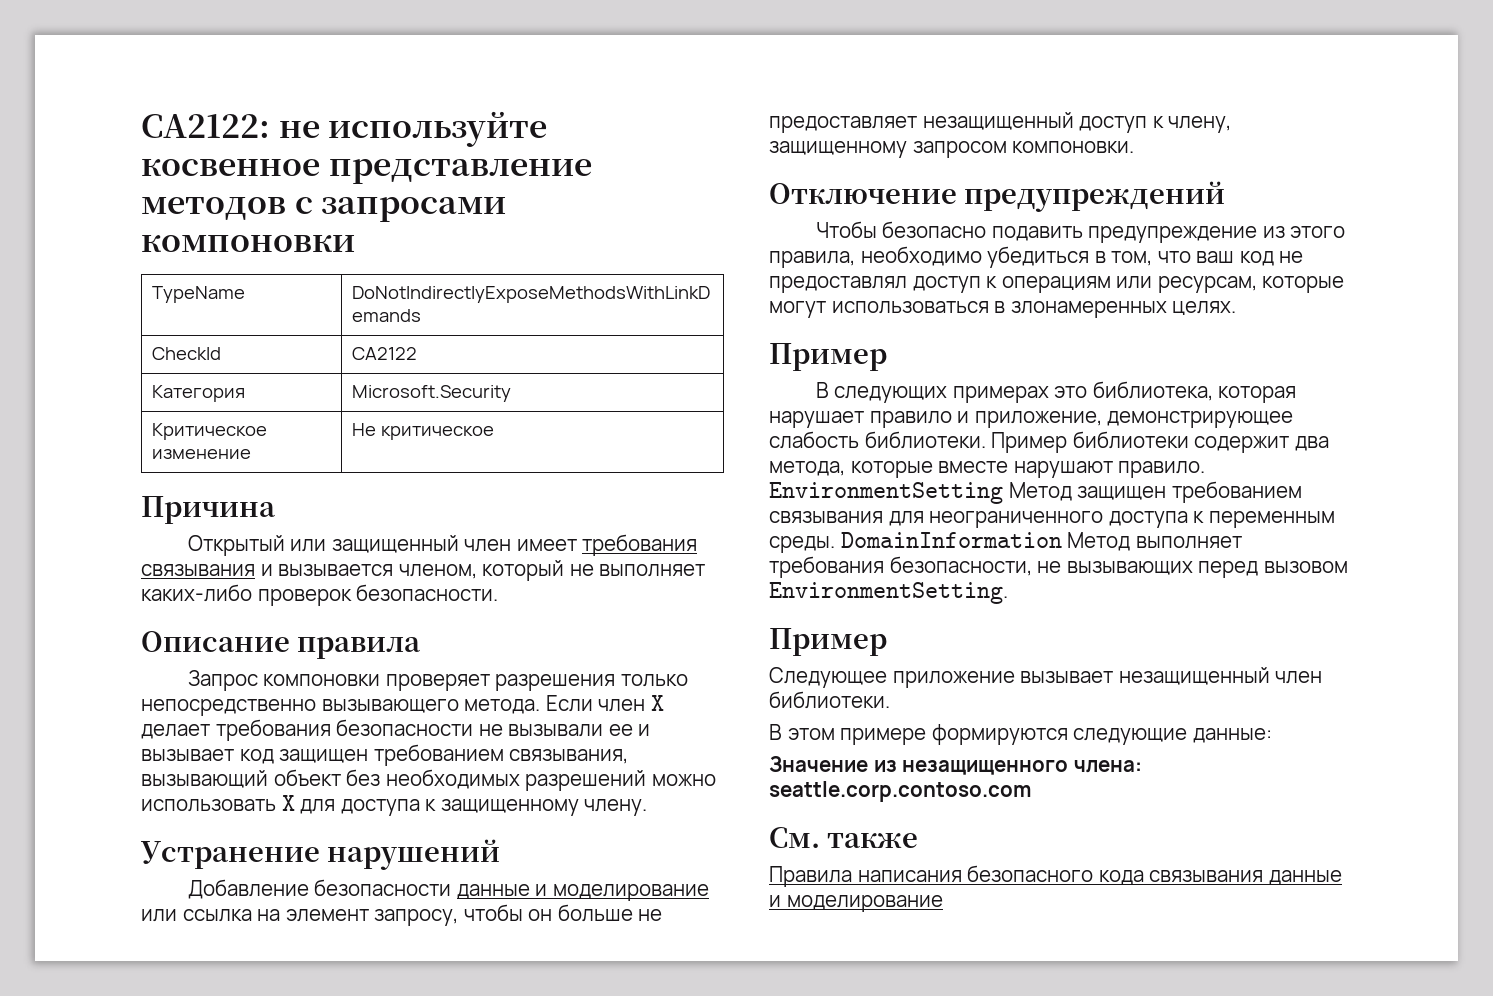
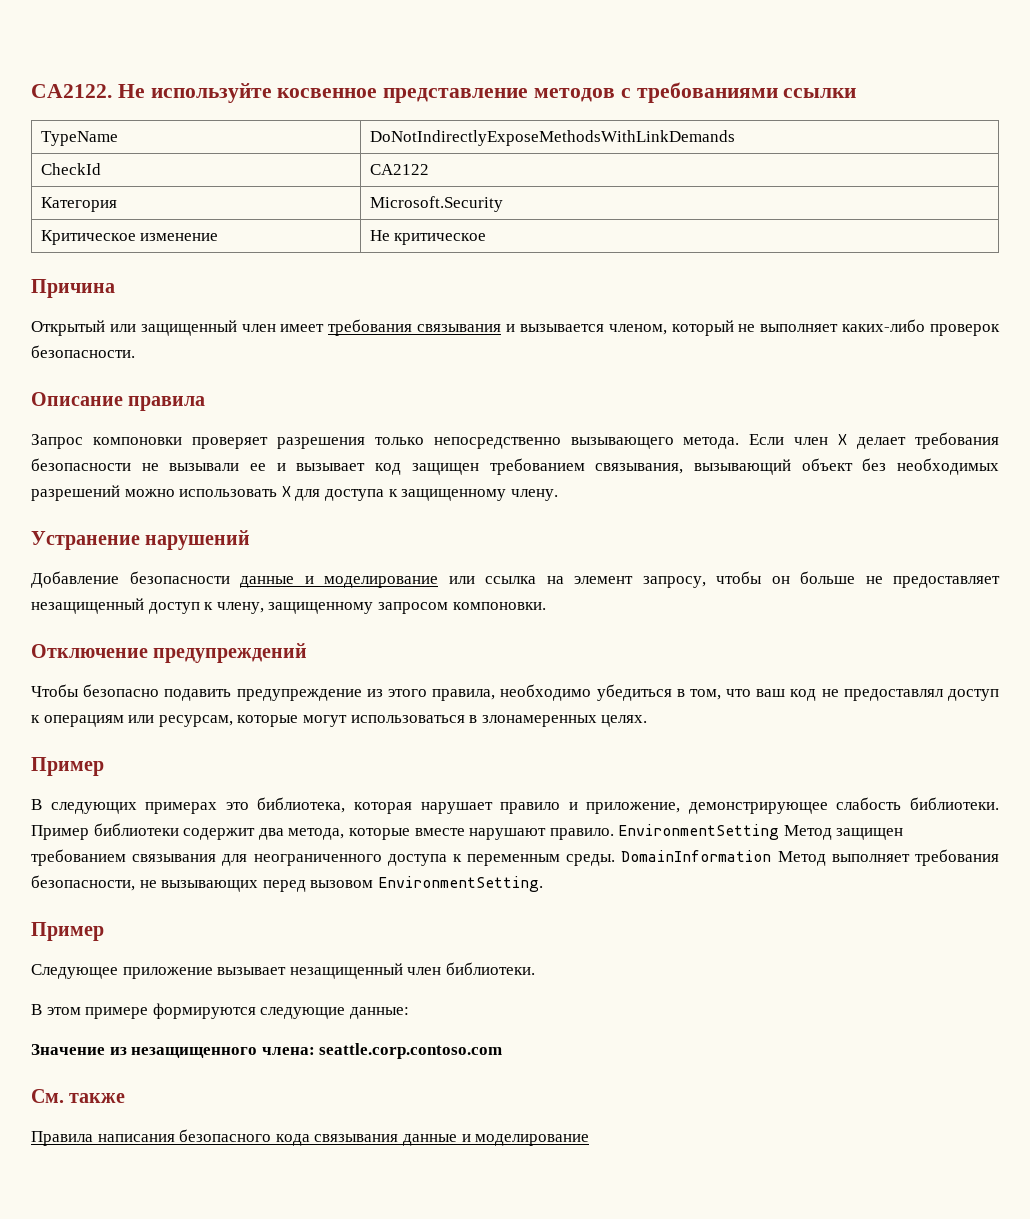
- CA2122: не используйте косвенное представление методов с запросами компоновки
+ CA2122. Не используйте косвенное представление методов с требованиями ссылки

